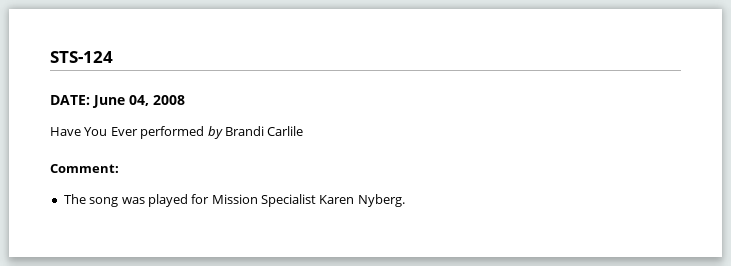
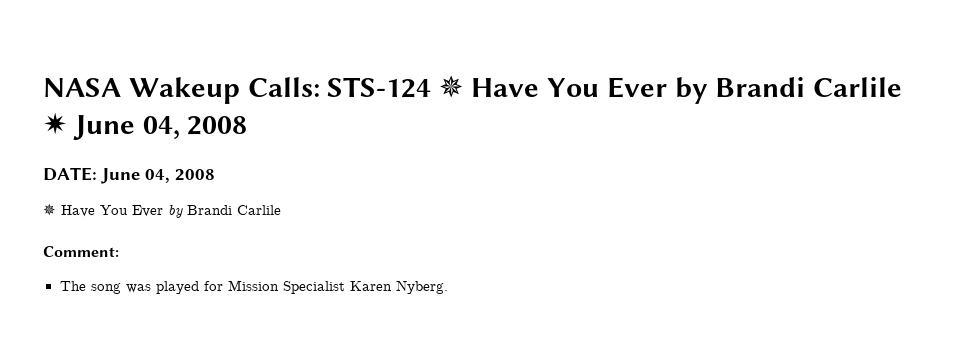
- STS-124
+ NASA Wakeup Calls: STS-124 ✵ Have You Ever by Brandi Carlile ✷ June 04, 2008
  DATE: June 04, 2008
- Have You Ever performed by Brandi Carlile
+ ✵ Have You Ever by Brandi Carlile

